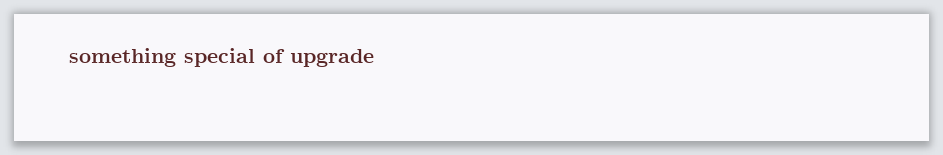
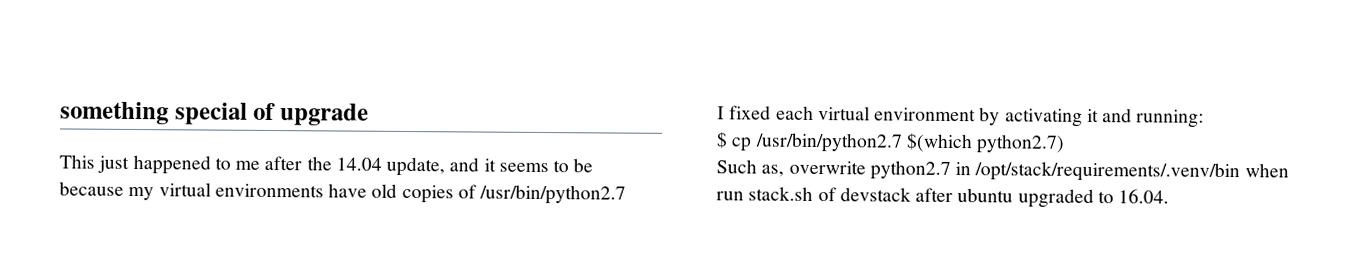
+ This just happened to me after the 14.04 update, and it seems to be because my virtual environments have old copies of /usr/bin/python2.7
+ I fixed each virtual environment by activating it and running:
+ $ cp /usr/bin/python2.7 $(which python2.7)
+ Such as, overwrite python2.7 in /opt/stack/requirements/.venv/bin when run stack.sh of devstack after ubuntu upgraded to 16.04.

